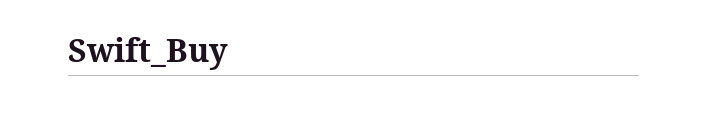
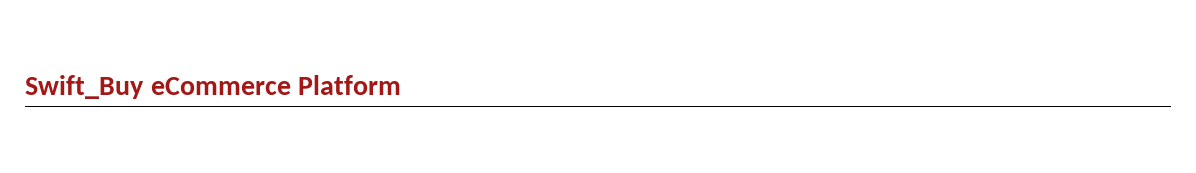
- Swift_Buy
+ Swift_Buy eCommerce Platform

